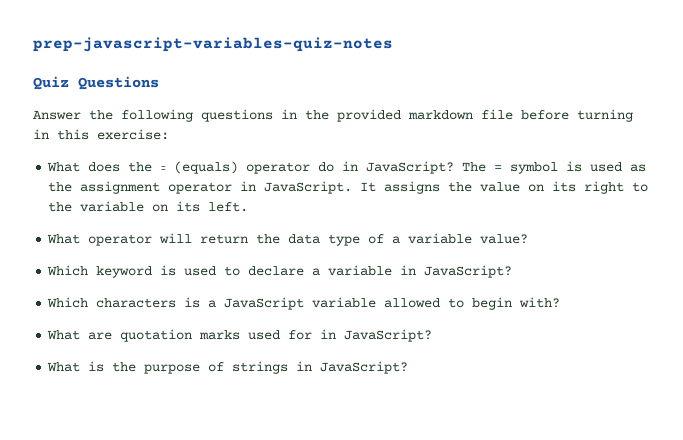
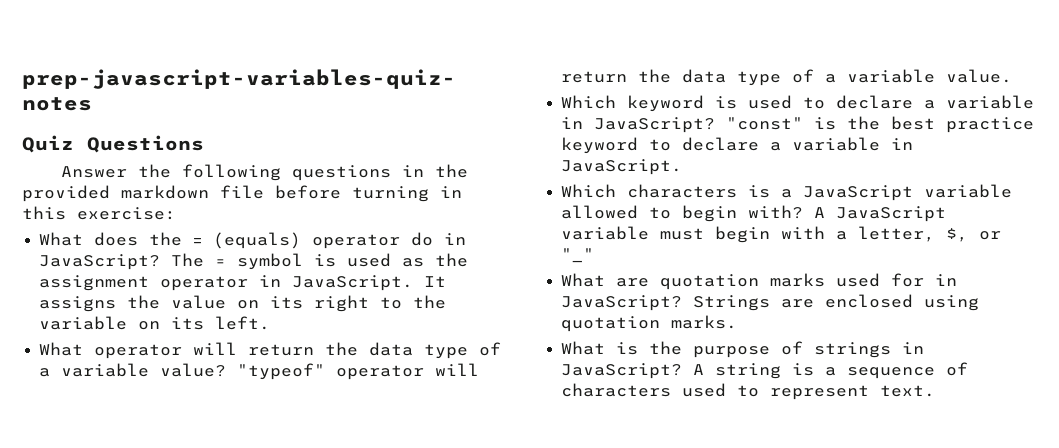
+ "typeof" operator will return the data type of a variable value.
+ "const" is the best practice keyword to declare a variable in JavaScript.
+ A JavaScript variable must begin with a letter, $, or "_"
+ Strings are enclosed using quotation marks.
+ A string is a sequence of characters used to represent text.

